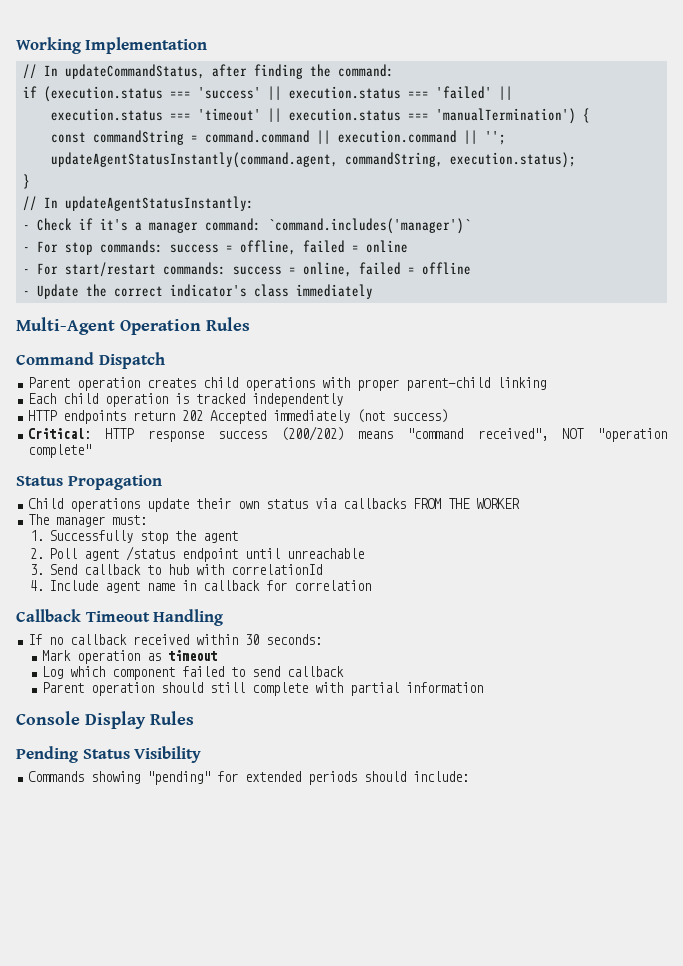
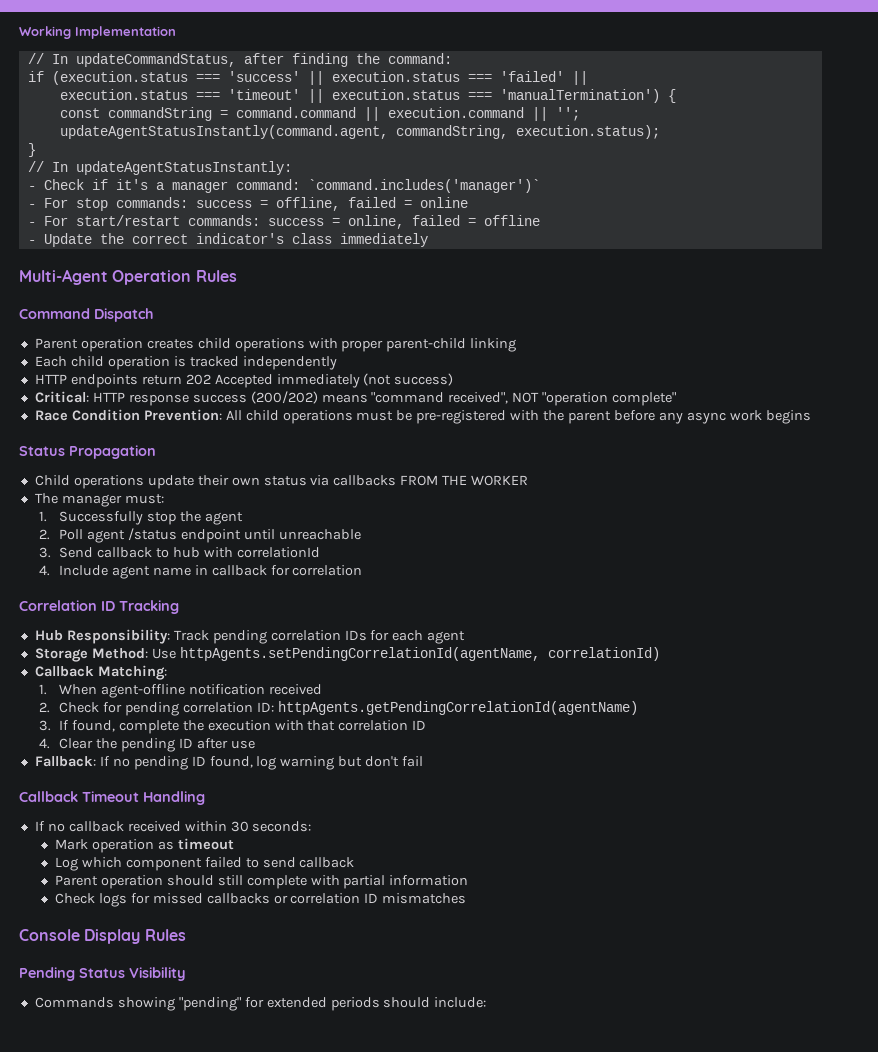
+ Race Condition Prevention: All child operations must be pre-registered with the parent before any async work begins
+ Correlation ID Tracking
+ Hub Responsibility: Track pending correlation IDs for each agent
+ Storage Method: Use httpAgents.setPendingCorrelationId(agentName, correlationId)
+ Callback Matching:
+ 1. When agent-offline notification received
+ 2. Check for pending correlation ID: httpAgents.getPendingCorrelationId(agentName)
+ 3. If found, complete the execution with that correlation ID
+ 4. Clear the pending ID after use
+ Fallback: If no pending ID found, log warning but don't fail
+ Check logs for missed callbacks or correlation ID mismatches

